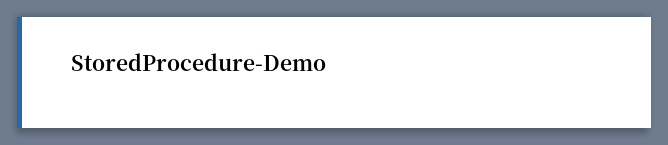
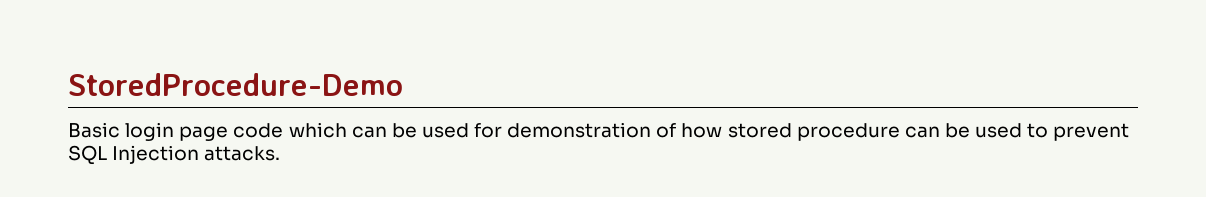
+ Basic login page code which can be used for demonstration of how stored procedure can be used to prevent SQL Injection attacks.

